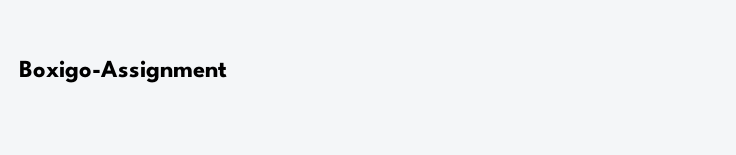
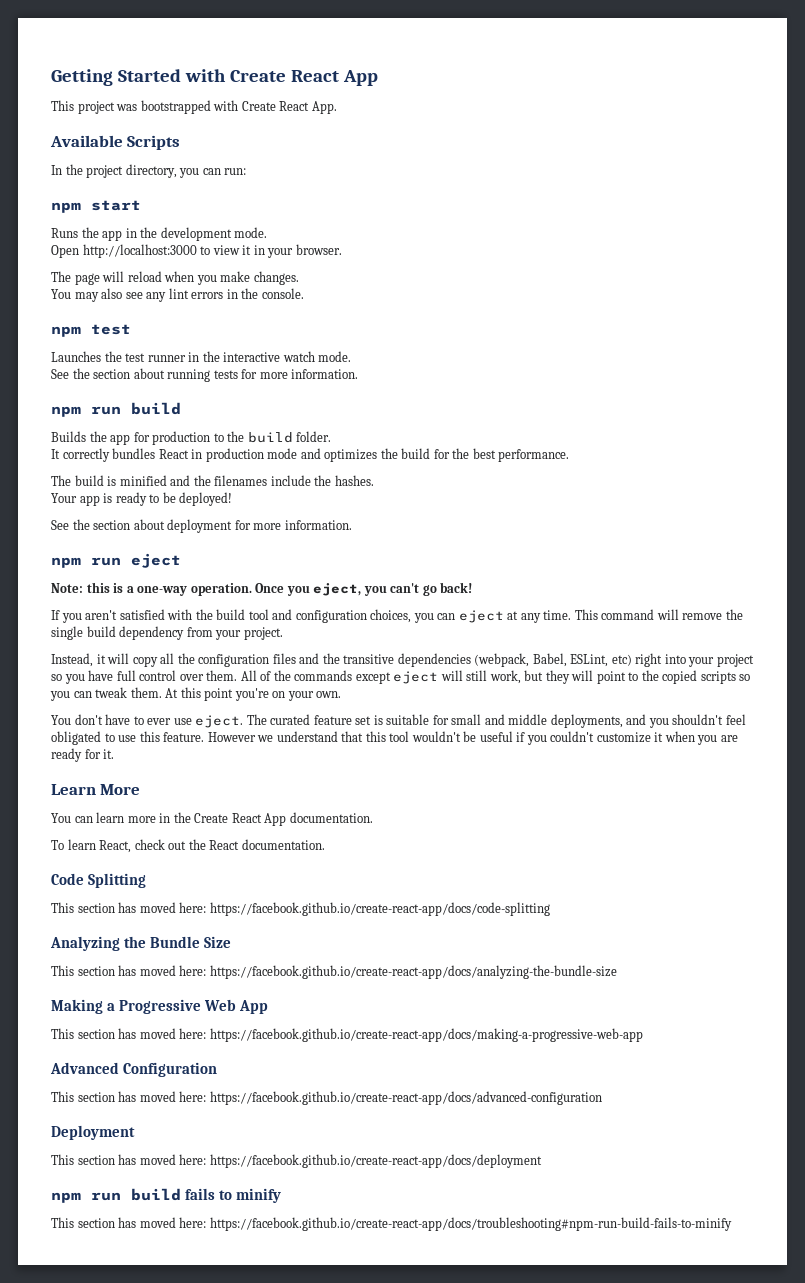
- Boxigo-Assignment
+ Getting Started with Create React App
+ This project was bootstrapped with Create React App.
+ Available Scripts
+ In the project directory, you can run:
+ npm start
+ Runs the app in the development mode.
+ Open http://localhost:3000 to view it in your browser.
+ The page will reload when you make changes.
+ You may also see any lint errors in the console.
+ npm test
+ Launches the test runner in the interactive watch mode.
+ See the section about running tests for more information.
+ npm run build
+ Builds the app for production to the build folder.
+ It correctly bundles React in production mode and optimizes the build for the best performance.
+ The build is minified and the filenames include the hashes.
+ Your app is ready to be deployed!
+ See the section about deployment for more information.
+ npm run eject
+ Note: this is a one-way operation. Once you eject, you can't go back!
+ If you aren't satisfied with the build tool and configuration choices, you can eject at any time. This command will remove the single build dependency from your project.
+ Instead, it will copy all the configuration files and the transitive dependencies (webpack, Babel, ESLint, etc) right into your project so you have full control over them. All of the commands except eject will still work, but they will point to the copied scripts so you can tweak them. At this point you're on your own.
+ You don't have to ever use eject. The curated feature set is suitable for small and middle deployments, and you shouldn't feel obligated to use this feature. However we understand that this tool wouldn't be useful if you couldn't customize it when you are ready for it.
+ Learn More
+ You can learn more in the Create React App documentation.
+ To learn React, check out the React documentation.
+ Code Splitting
+ This section has moved here: https://facebook.github.io/create-react-app/docs/code-splitting
+ Analyzing the Bundle Size
+ This section has moved here: https://facebook.github.io/create-react-app/docs/analyzing-the-bundle-size
+ Making a Progressive Web App
+ This section has moved here: https://facebook.github.io/create-react-app/docs/making-a-progressive-web-app
+ Advanced Configuration
+ This section has moved here: https://facebook.github.io/create-react-app/docs/advanced-configuration
+ Deployment
+ This section has moved here: https://facebook.github.io/create-react-app/docs/deployment
+ npm run build fails to minify
+ This section has moved here: https://facebook.github.io/create-react-app/docs/troubleshooting#npm-run-build-fails-to-minify

